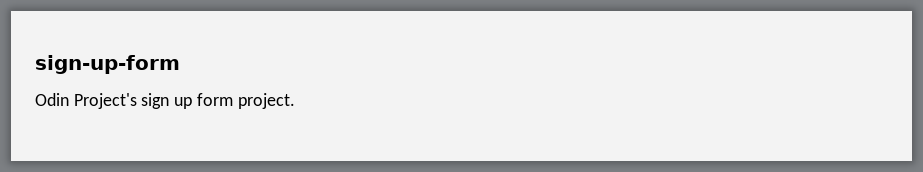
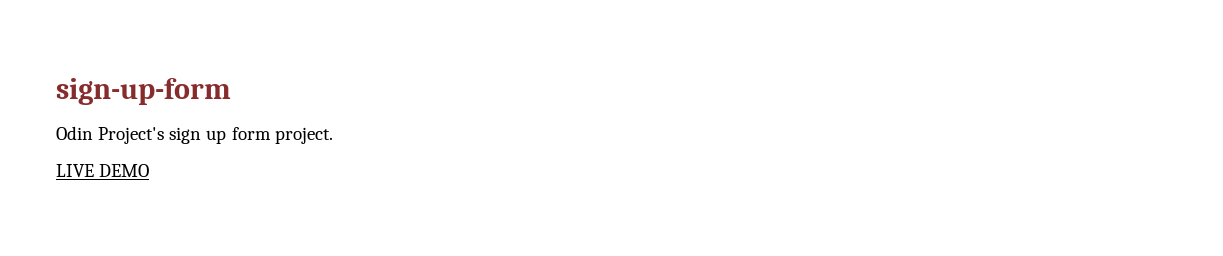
+ LIVE DEMO

